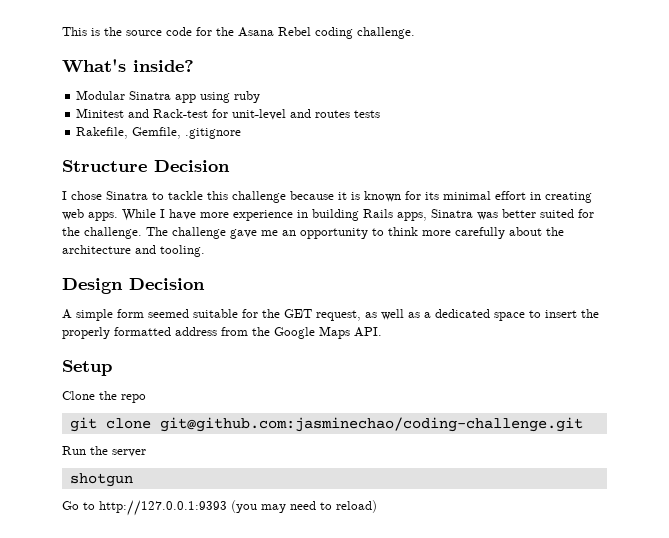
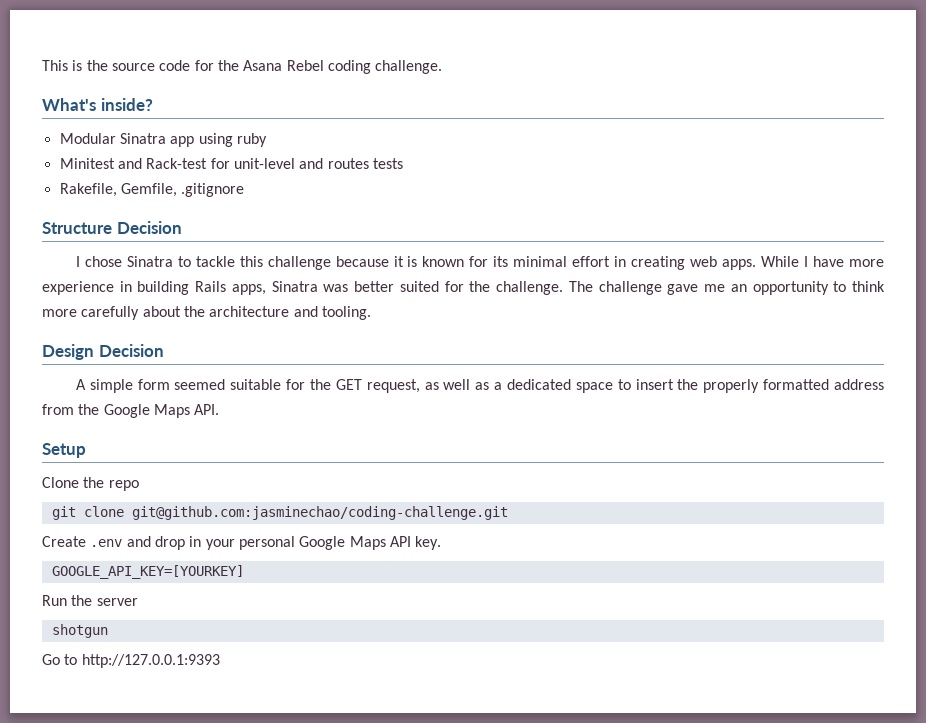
+ Create .env and drop in your personal Google Maps API key.
+ GOOGLE_API_KEY=[YOURKEY]
- Go to http://127.0.0.1:9393 (you may need to reload)
+ Go to http://127.0.0.1:9393

